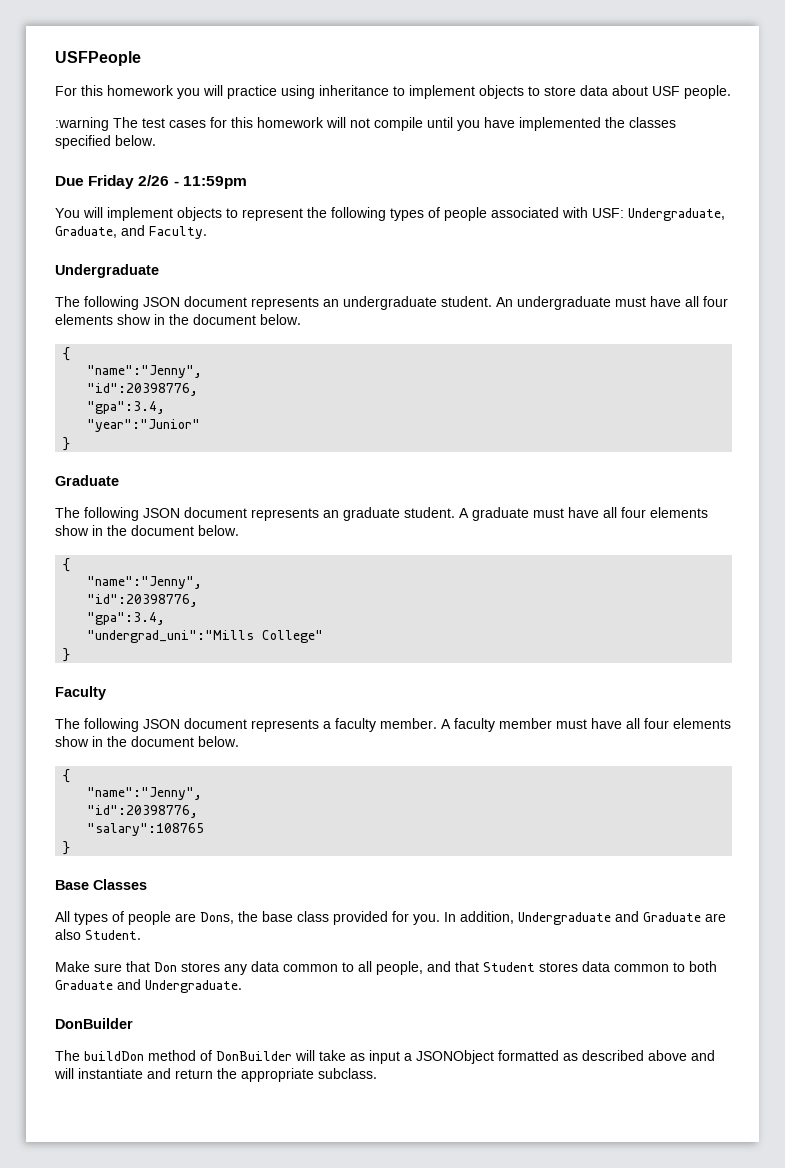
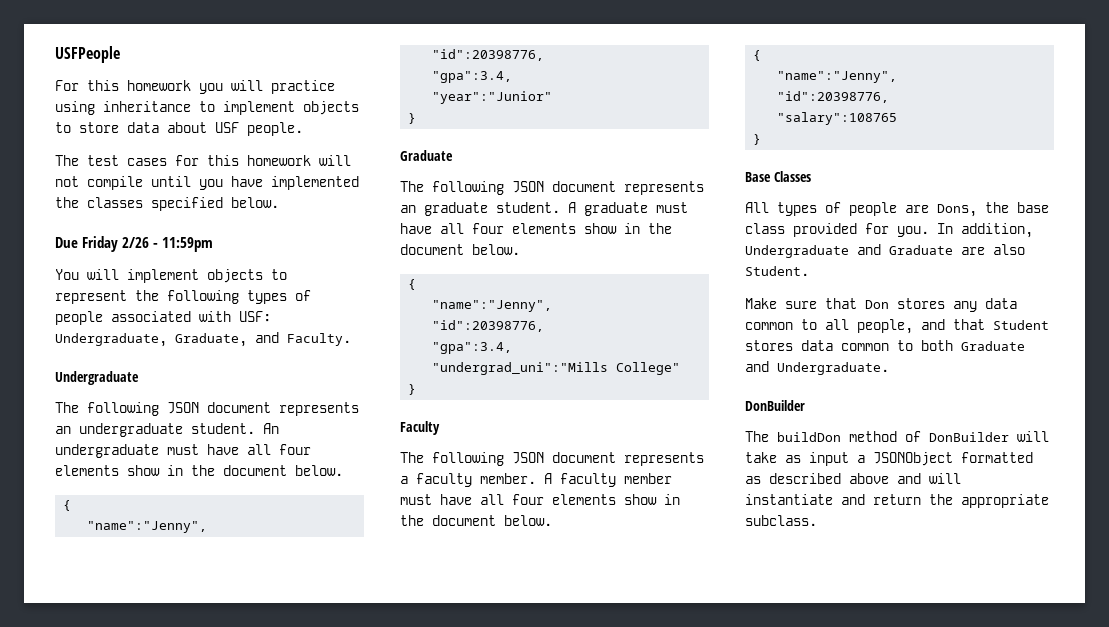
- :warning The test cases for this homework will not compile until you have implemented the classes specified below.
+ The test cases for this homework will not compile until you have implemented the classes specified below.

